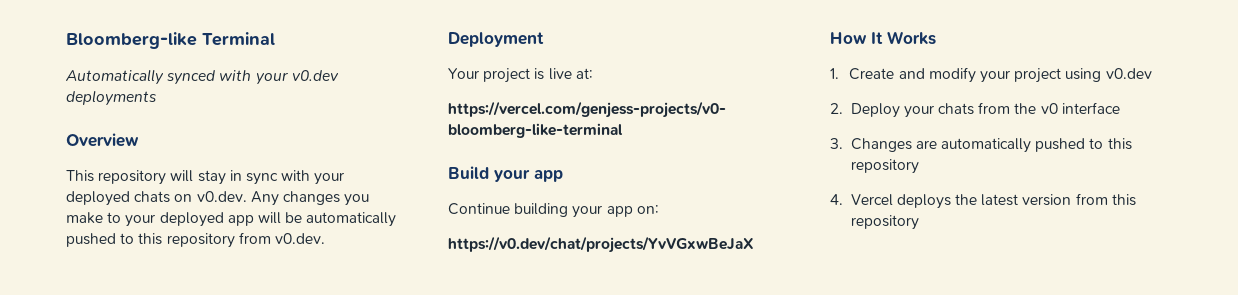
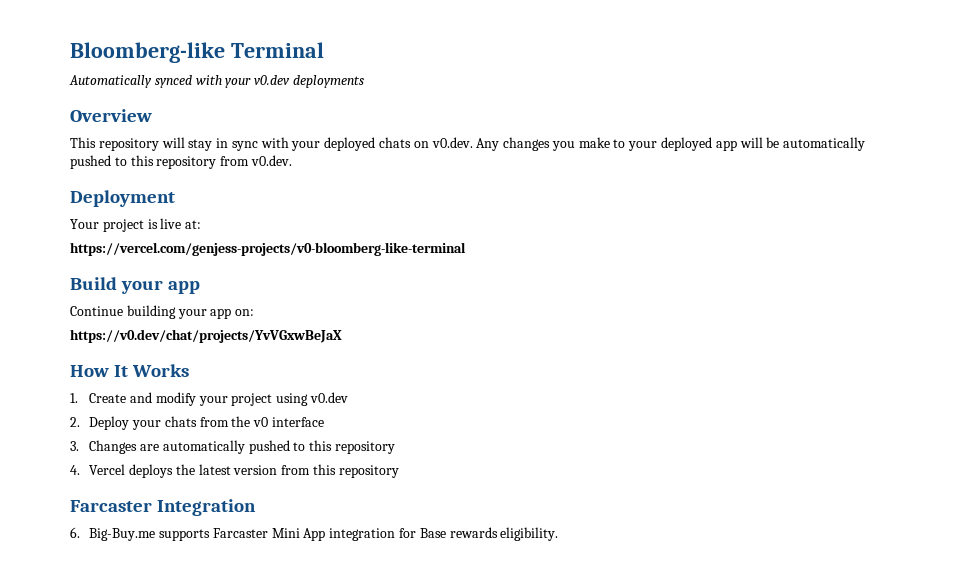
+ Farcaster Integration
+ 6. Big-Buy.me supports Farcaster Mini App integration for Base rewards eligibility.

